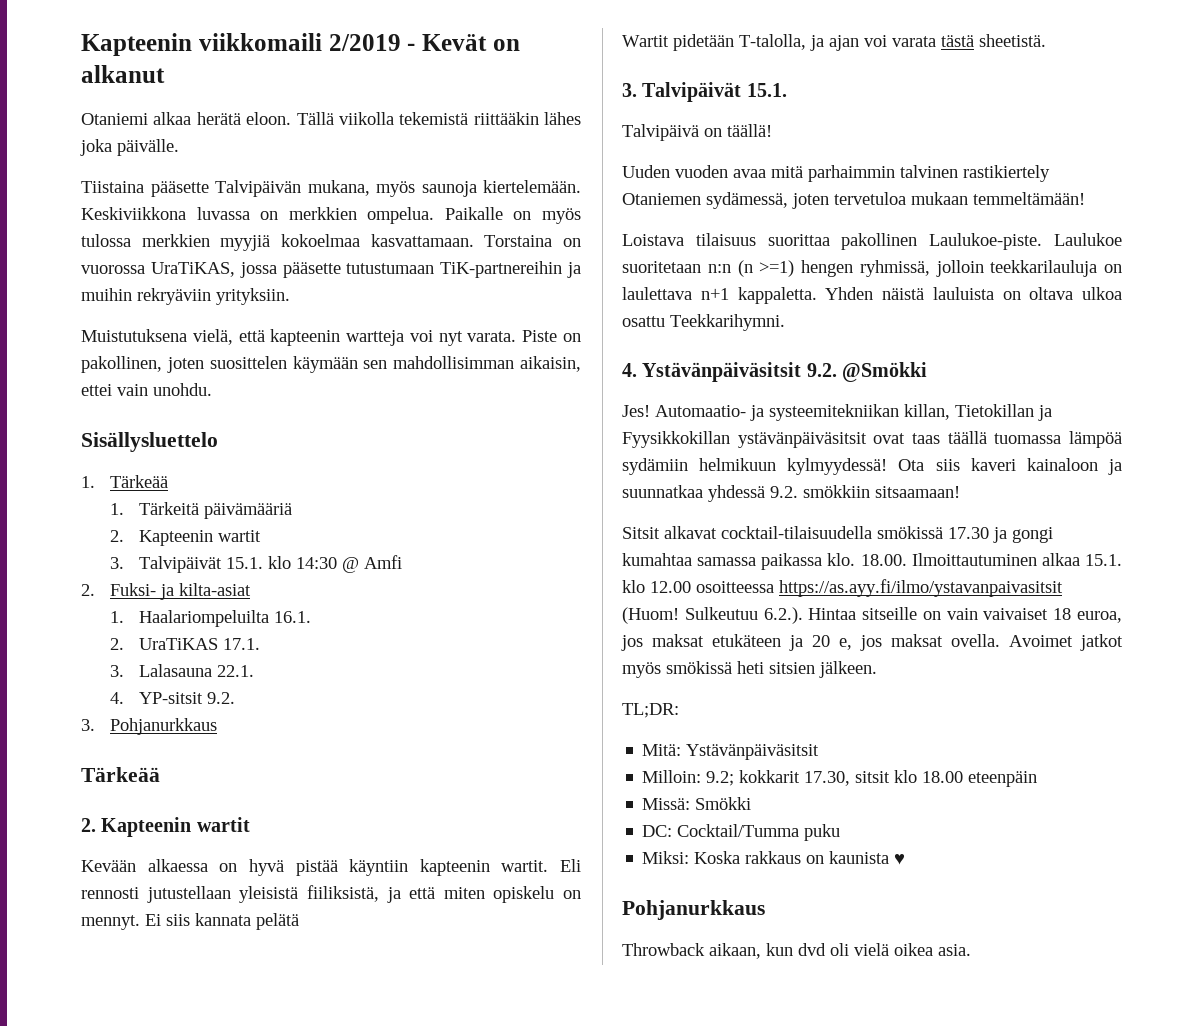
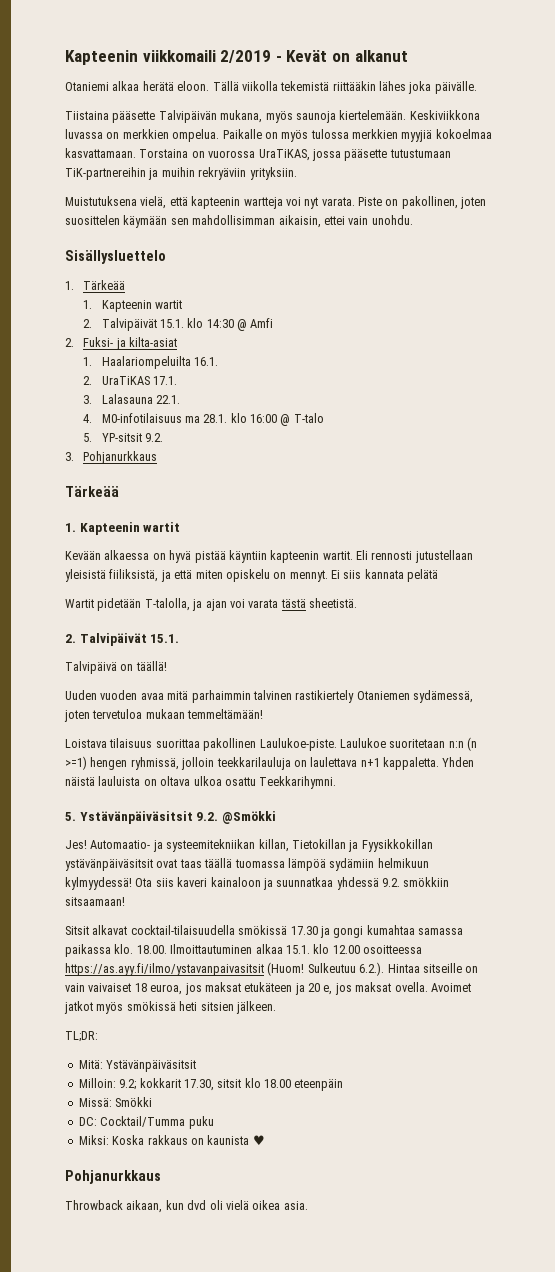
  1. Tärkeää
- 1. Tärkeitä päivämääriä
- 2. Kapteenin wartit
- 3. Talvipäivät 15.1. klo 14:30 @ Amfi
+ 1. Kapteenin wartit
+ 2. Talvipäivät 15.1. klo 14:30 @ Amfi
- 4. YP-sitsit 9.2.
+ 4. M0-infotilaisuus ma 28.1. klo 16:00 @ T-talo
+ 5. YP-sitsit 9.2.
  3. Pohjanurkkaus
  Tärkeää
- 2. Kapteenin wartit
+ 1. Kapteenin wartit
  Wartit pidetään T-talolla, ja ajan voi varata tästä sheetistä.
- 3. Talvipäivät 15.1.
+ 2. Talvipäivät 15.1.
- 4. Ystävänpäiväsitsit 9.2. @Smökki
+ 5. Ystävänpäiväsitsit 9.2. @Smökki

